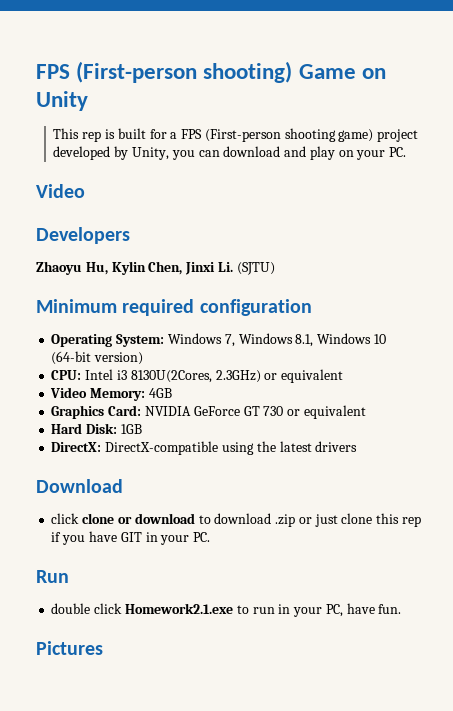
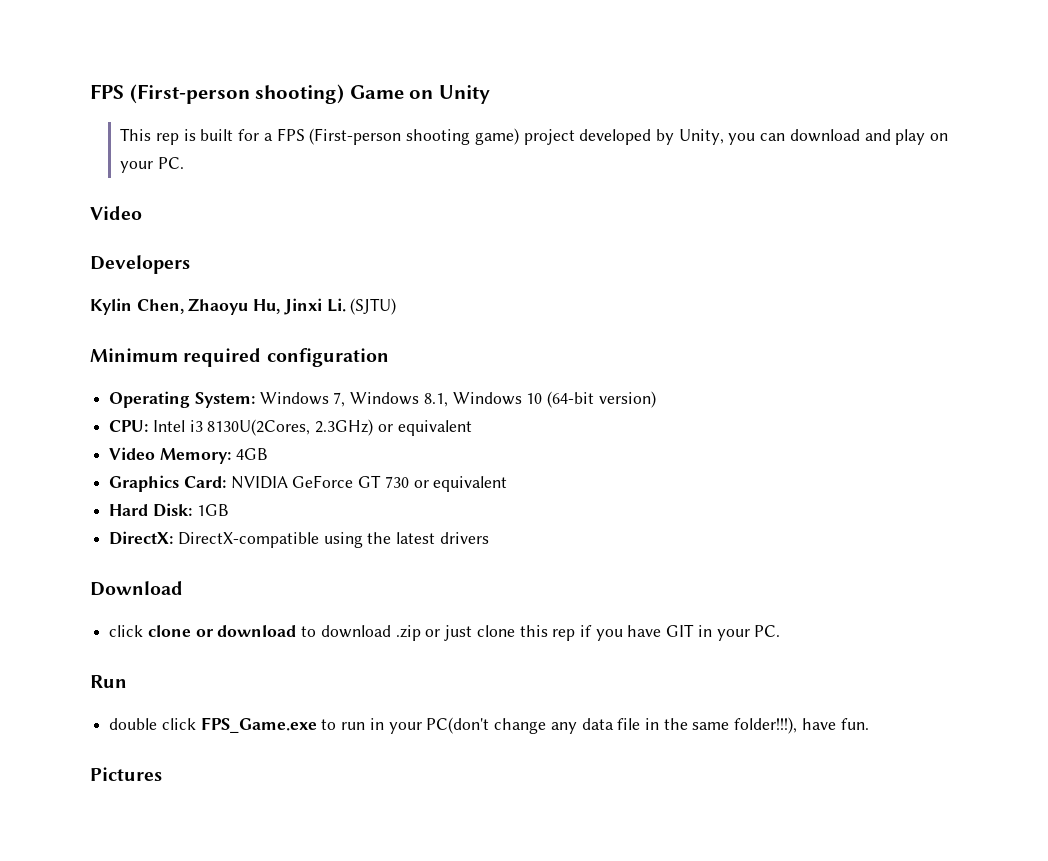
- Zhaoyu Hu, Kylin Chen, Jinxi Li. (SJTU)
+ Kylin Chen, Zhaoyu Hu, Jinxi Li. (SJTU)
- double click Homework2.1.exe to run in your PC, have fun.
+ double click FPS_Game.exe to run in your PC(don't change any data file in the same folder!!!), have fun.

